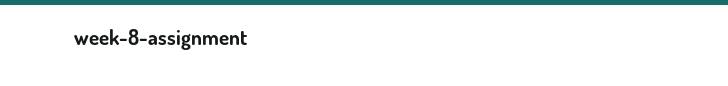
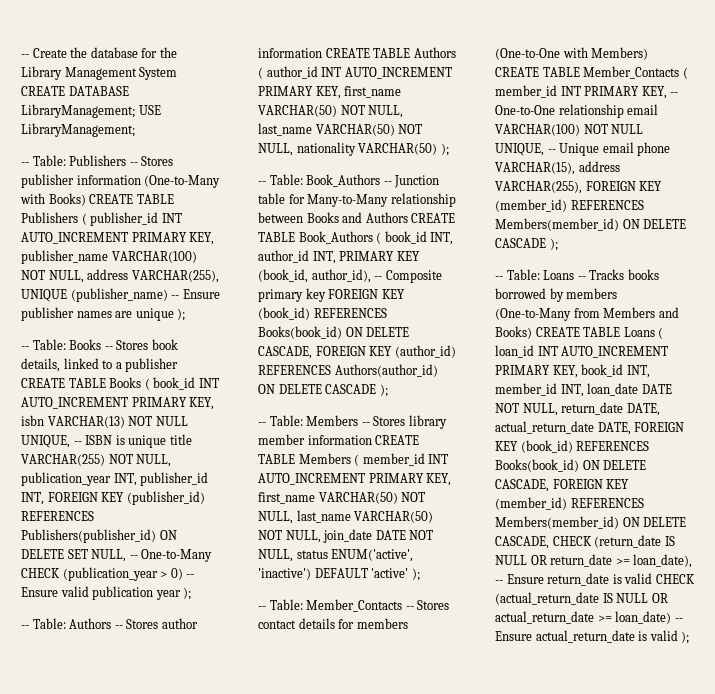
- week-8-assignment
+ -- Create the database for the Library Management System CREATE DATABASE LibraryManagement; USE LibraryManagement;
+ -- Table: Publishers -- Stores publisher information (One-to-Many with Books) CREATE TABLE Publishers ( publisher_id INT AUTO_INCREMENT PRIMARY KEY, publisher_name VARCHAR(100) NOT NULL, address VARCHAR(255), UNIQUE (publisher_name) -- Ensure publisher names are unique );
+ -- Table: Books -- Stores book details, linked to a publisher CREATE TABLE Books ( book_id INT AUTO_INCREMENT PRIMARY KEY, isbn VARCHAR(13) NOT NULL UNIQUE, -- ISBN is unique title VARCHAR(255) NOT NULL, publication_year INT, publisher_id INT, FOREIGN KEY (publisher_id) REFERENCES Publishers(publisher_id) ON DELETE SET NULL, -- One-to-Many CHECK (publication_year > 0) -- Ensure valid publication year );
+ -- Table: Authors -- Stores author information CREATE TABLE Authors ( author_id INT AUTO_INCREMENT PRIMARY KEY, first_name VARCHAR(50) NOT NULL, last_name VARCHAR(50) NOT NULL, nationality VARCHAR(50) );
+ -- Table: Book_Authors -- Junction table for Many-to-Many relationship between Books and Authors CREATE TABLE Book_Authors ( book_id INT, author_id INT, PRIMARY KEY (book_id, author_id), -- Composite primary key FOREIGN KEY (book_id) REFERENCES Books(book_id) ON DELETE CASCADE, FOREIGN KEY (author_id) REFERENCES Authors(author_id) ON DELETE CASCADE );
+ -- Table: Members -- Stores library member information CREATE TABLE Members ( member_id INT AUTO_INCREMENT PRIMARY KEY, first_name VARCHAR(50) NOT NULL, last_name VARCHAR(50) NOT NULL, join_date DATE NOT NULL, status ENUM('active', 'inactive') DEFAULT 'active' );
+ -- Table: Member_Contacts -- Stores contact details for members (One-to-One with Members) CREATE TABLE Member_Contacts ( member_id INT PRIMARY KEY, -- One-to-One relationship email VARCHAR(100) NOT NULL UNIQUE, -- Unique email phone VARCHAR(15), address VARCHAR(255), FOREIGN KEY (member_id) REFERENCES Members(member_id) ON DELETE CASCADE );
+ -- Table: Loans -- Tracks books borrowed by members (One-to-Many from Members and Books) CREATE TABLE Loans ( loan_id INT AUTO_INCREMENT PRIMARY KEY, book_id INT, member_id INT, loan_date DATE NOT NULL, return_date DATE, actual_return_date DATE, FOREIGN KEY (book_id) REFERENCES Books(book_id) ON DELETE CASCADE, FOREIGN KEY (member_id) REFERENCES Members(member_id) ON DELETE CASCADE, CHECK (return_date IS NULL OR return_date >= loan_date), -- Ensure return_date is valid CHECK (actual_return_date IS NULL OR actual_return_date >= loan_date) -- Ensure actual_return_date is valid );

